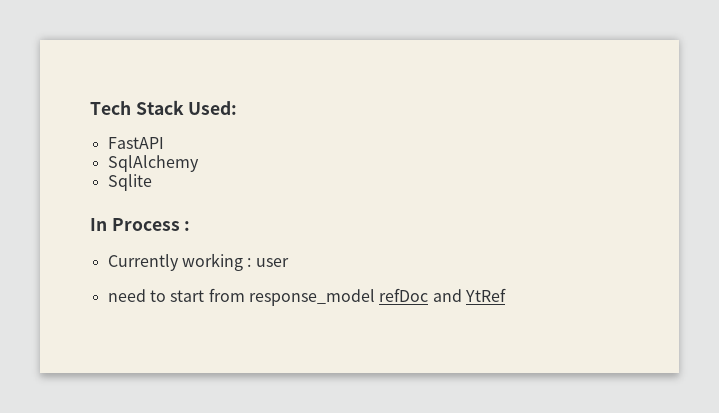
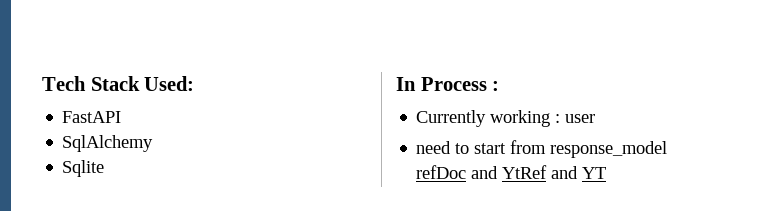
- need to start from response_model refDoc and YtRef
+ need to start from response_model refDoc and YtRef and YT

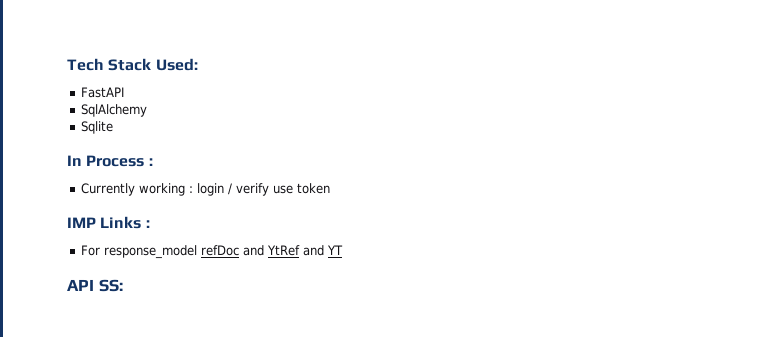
- Currently working : user
- need to start from response_model refDoc and YtRef and YT
+ Currently working : login / verify use token
+ IMP Links :
+ For response_model refDoc and YtRef and YT
+ API SS:

